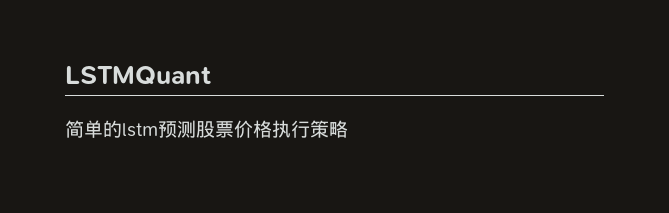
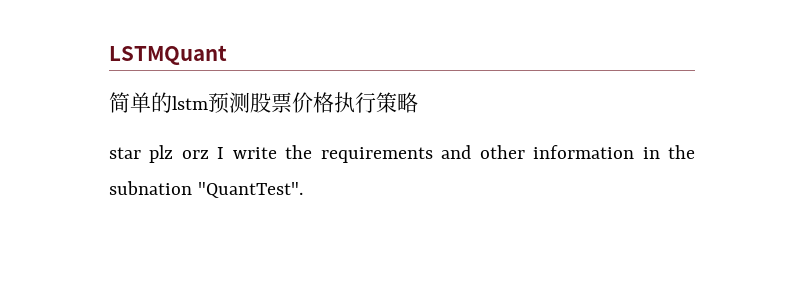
+ star plz orz I write the requirements and other information in the subnation "QuantTest".

